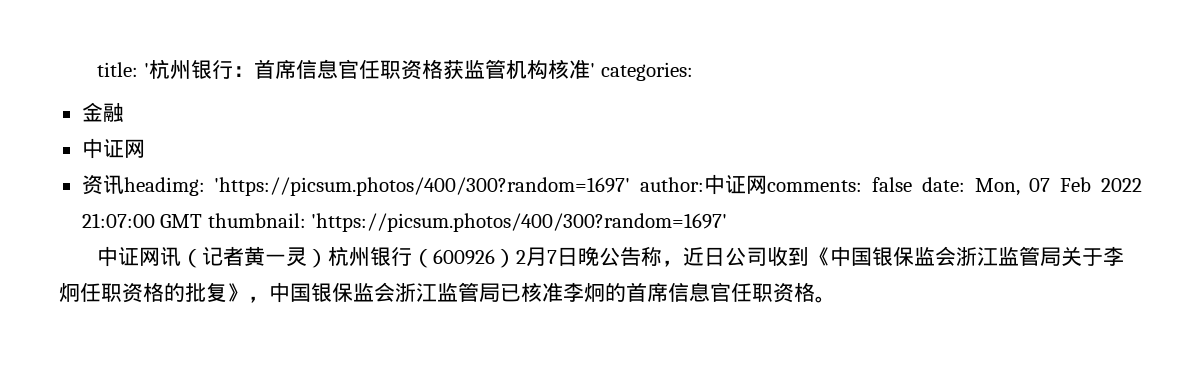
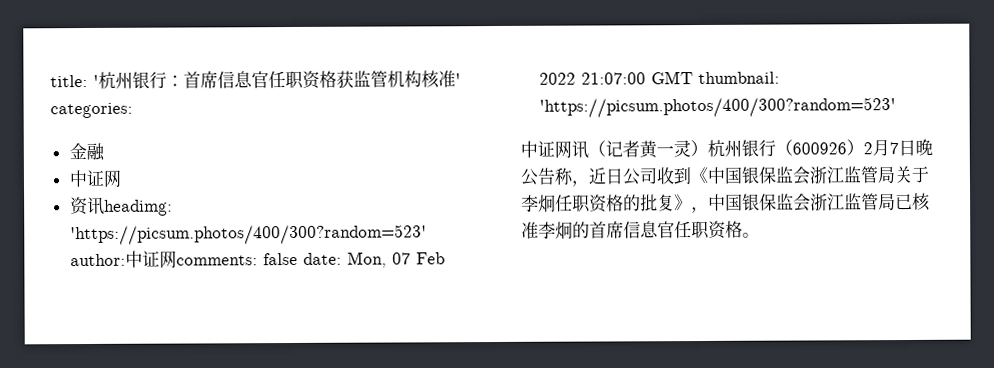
- 资讯headimg: 'https://picsum.photos/400/300?random=1697' author:中证网comments: false date: Mon, 07 Feb 2022 21:07:00 GMT thumbnail: 'https://picsum.photos/400/300?random=1697'
+ 资讯headimg: 'https://picsum.photos/400/300?random=523' author:中证网comments: false date: Mon, 07 Feb 2022 21:07:00 GMT thumbnail: 'https://picsum.photos/400/300?random=523'

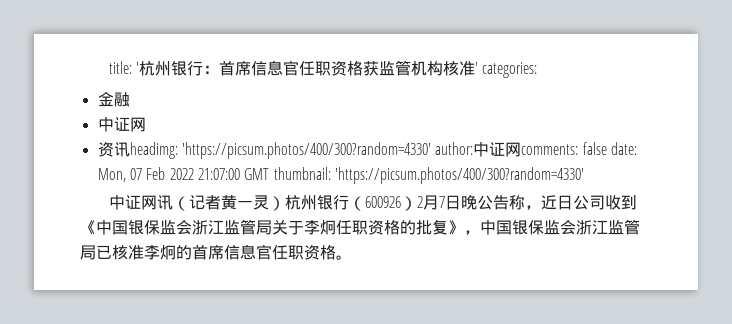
- 资讯headimg: 'https://picsum.photos/400/300?random=523' author:中证网comments: false date: Mon, 07 Feb 2022 21:07:00 GMT thumbnail: 'https://picsum.photos/400/300?random=523'
+ 资讯headimg: 'https://picsum.photos/400/300?random=4330' author:中证网comments: false date: Mon, 07 Feb 2022 21:07:00 GMT thumbnail: 'https://picsum.photos/400/300?random=4330'

